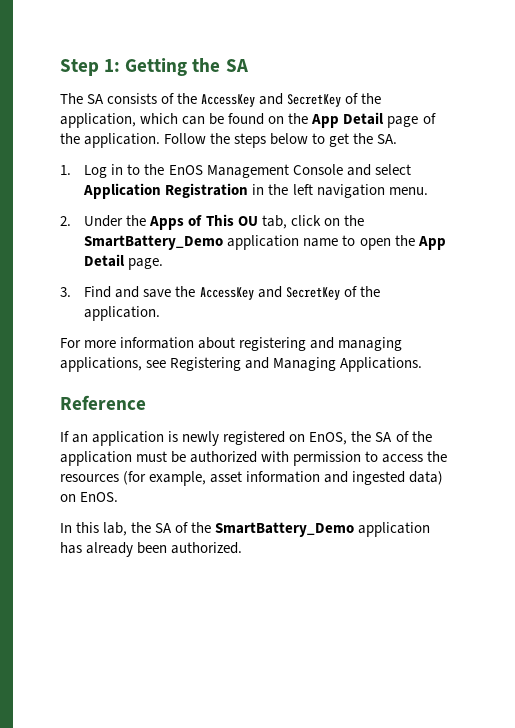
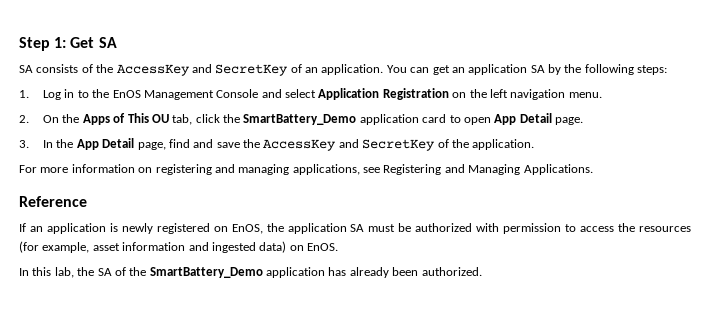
- Step 1: Getting the SA
+ Step 1: Get SA
- The SA consists of the AccessKey and SecretKey of the application, which can be found on the App Detail page of the application. Follow the steps below to get the SA.
+ SA consists of the AccessKey and SecretKey of an application. You can get an application SA by the following steps:
- 1. Log in to the EnOS Management Console and select Application Registration in the left navigation menu.
+ 1. Log in to the EnOS Management Console and select Application Registration on the left navigation menu.
- 2. Under the Apps of This OU tab, click on the SmartBattery_Demo application name to open the App Detail page.
+ 2. On the Apps of This OU tab, click the SmartBattery_Demo application card to open App Detail page.
- 3. Find and save the AccessKey and SecretKey of the application.
+ 3. In the App Detail page, find and save the AccessKey and SecretKey of the application.
- For more information about registering and managing applications, see Registering and Managing Applications.
+ For more information on registering and managing applications, see Registering and Managing Applications.
- If an application is newly registered on EnOS, the SA of the application must be authorized with permission to access the resources (for example, asset information and ingested data) on EnOS.
+ If an application is newly registered on EnOS, the application SA must be authorized with permission to access the resources (for example, asset information and ingested data) on EnOS.

